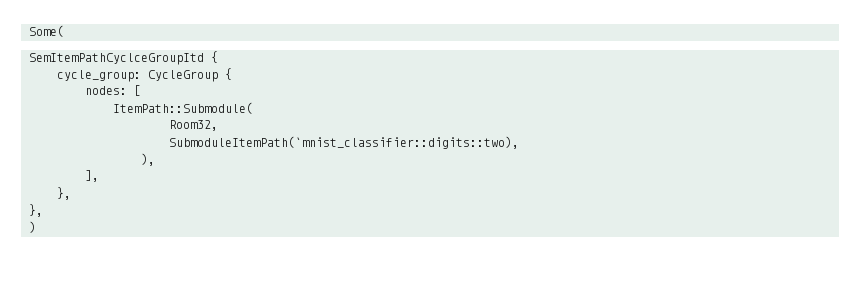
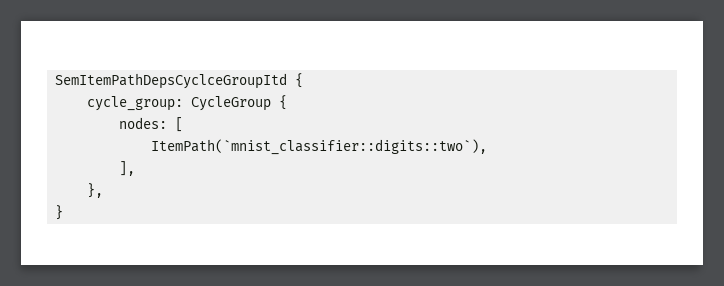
- Some(
- SemItemPathCyclceGroupItd {
+ SemItemPathDepsCyclceGroupItd {
- ItemPath::Submodule(
- Room32,
- SubmoduleItemPath(`mnist_classifier::digits::two),
- ),
+ ItemPath(`mnist_classifier::digits::two`),
  ],
  },
- },
- )
+ }

